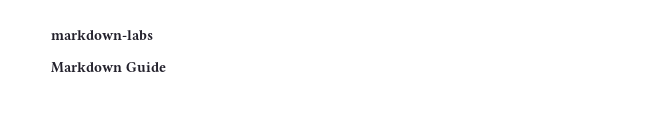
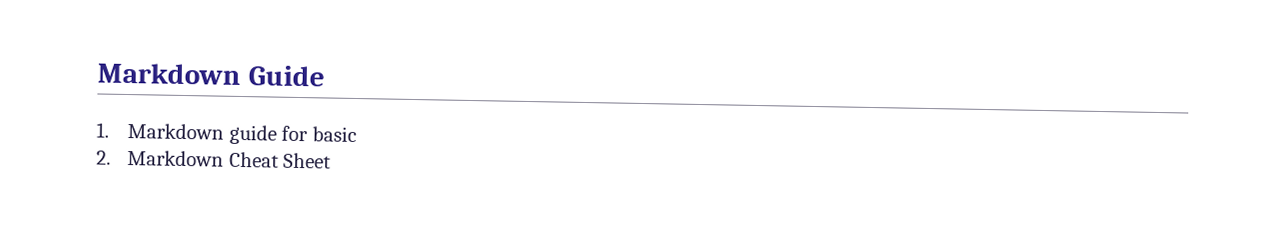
- markdown-labs
+ 1. Markdown guide for basic
+ 2. Markdown Cheat Sheet

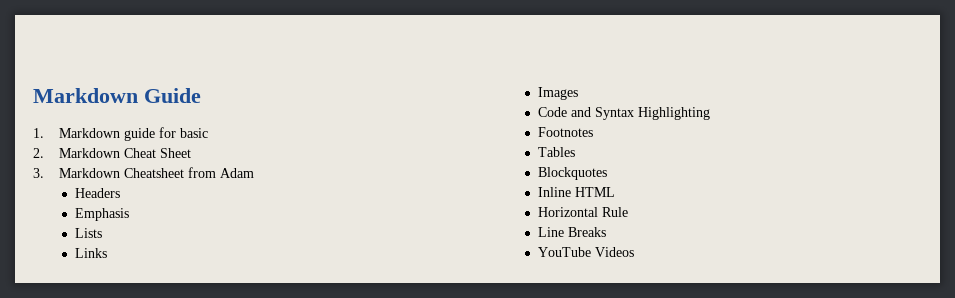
+ 3. Markdown Cheatsheet from Adam
+ Headers
+ Emphasis
+ Lists
+ Links
+ Images
+ Code and Syntax Highlighting
+ Footnotes
+ Tables
+ Blockquotes
+ Inline HTML
+ Horizontal Rule
+ Line Breaks
+ YouTube Videos

